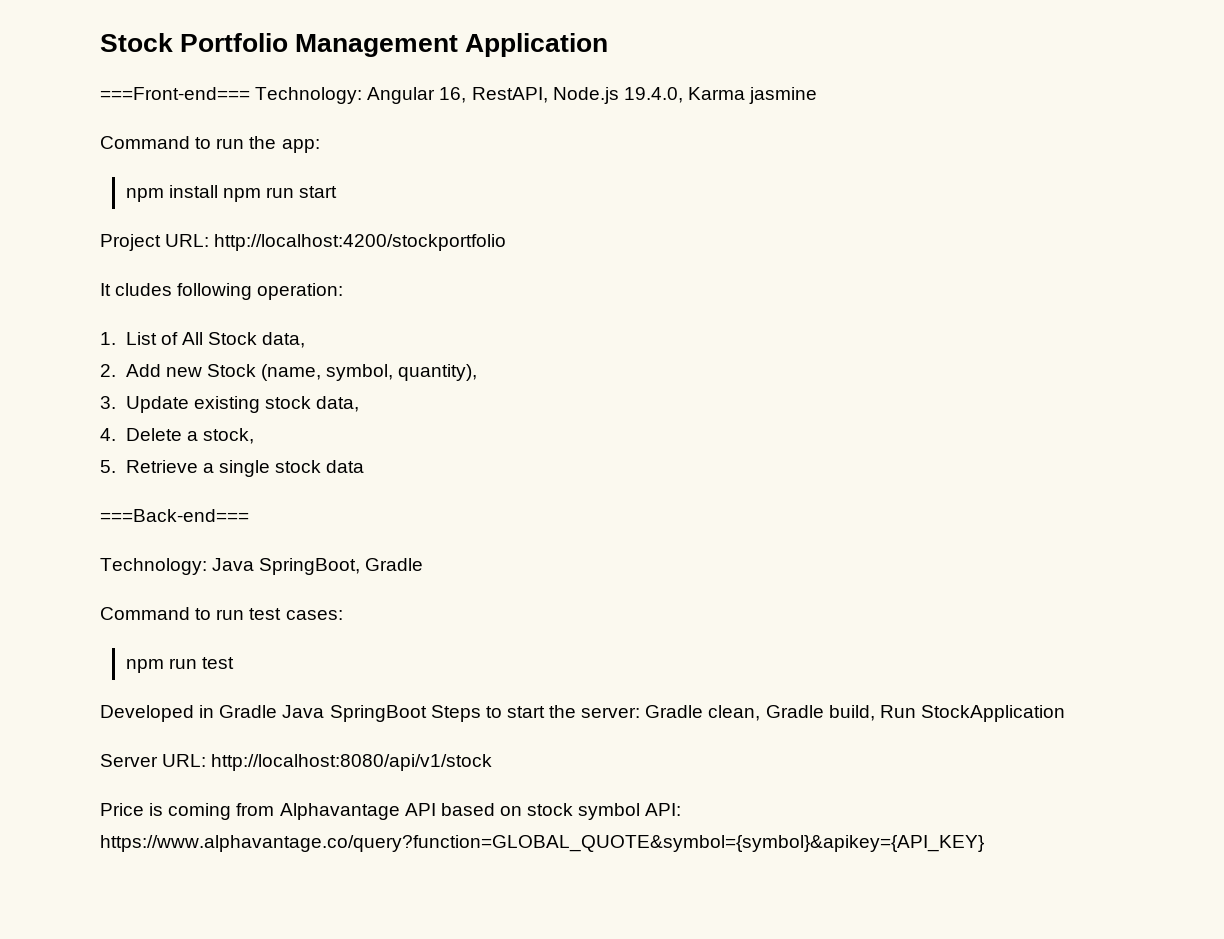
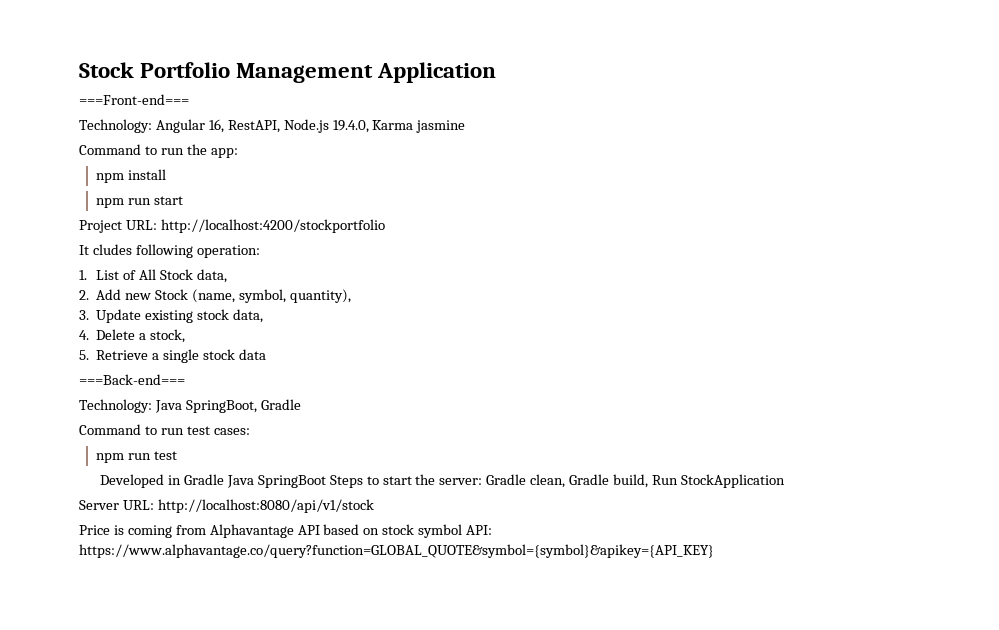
- ===Front-end=== Technology: Angular 16, RestAPI, Node.js 19.4.0, Karma jasmine
+ ===Front-end===
+ Technology: Angular 16, RestAPI, Node.js 19.4.0, Karma jasmine
- npm install npm run start
+ npm install
+ npm run start

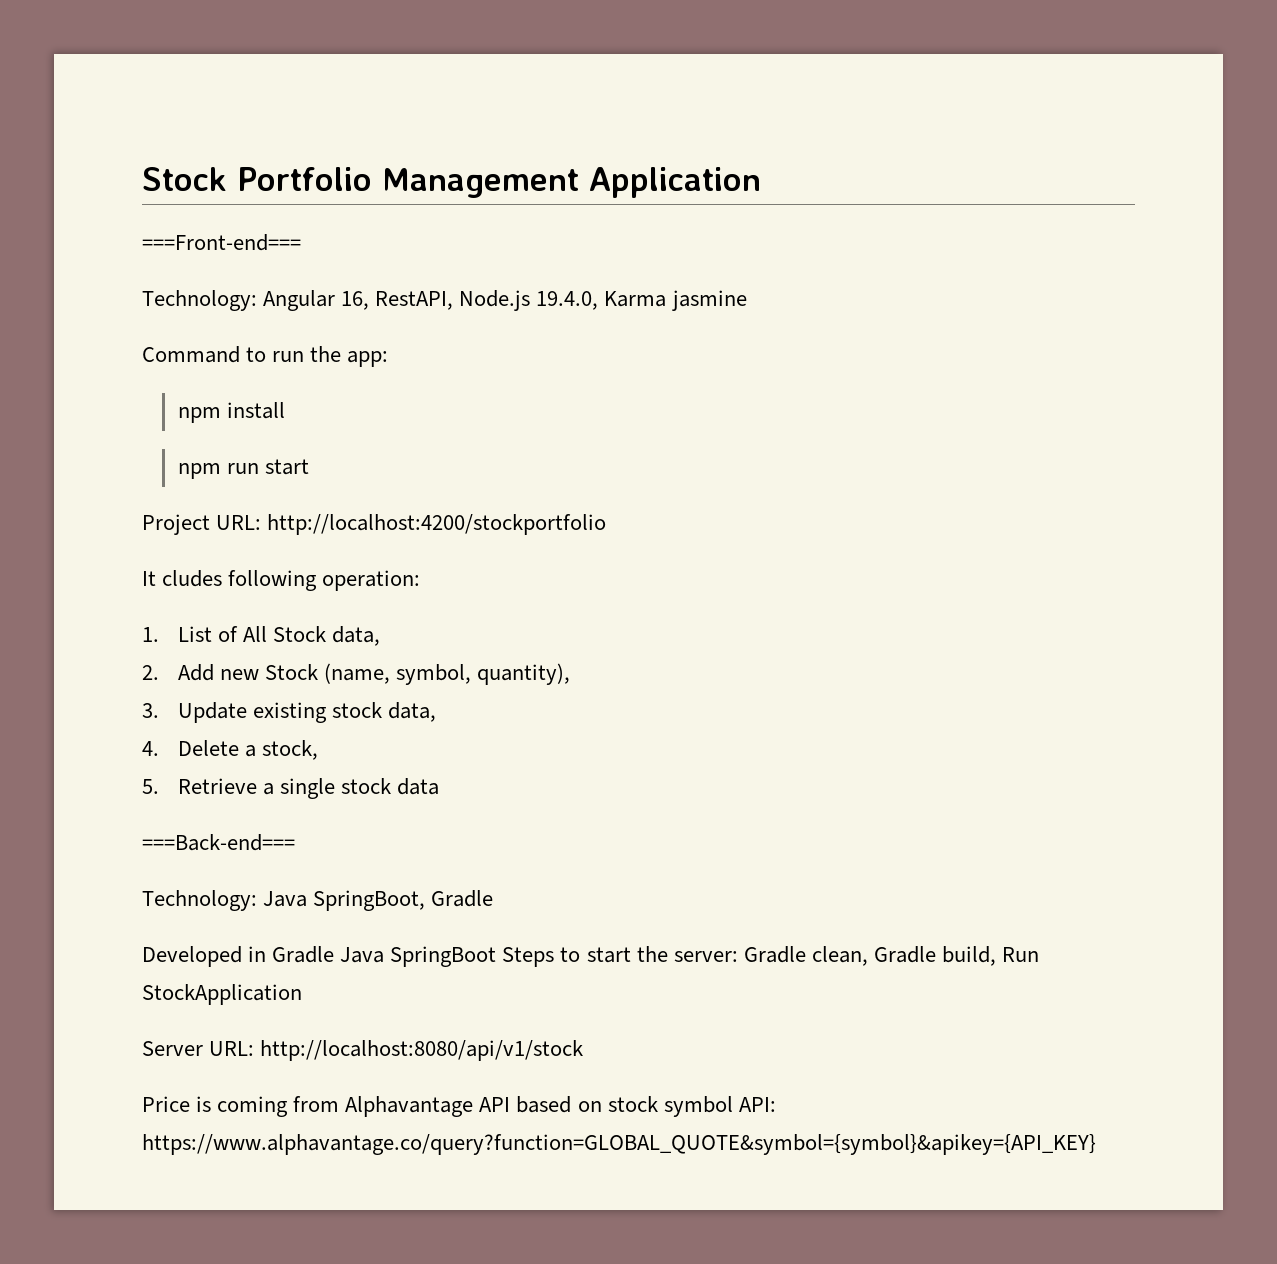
- Command to run test cases:
- npm run test

